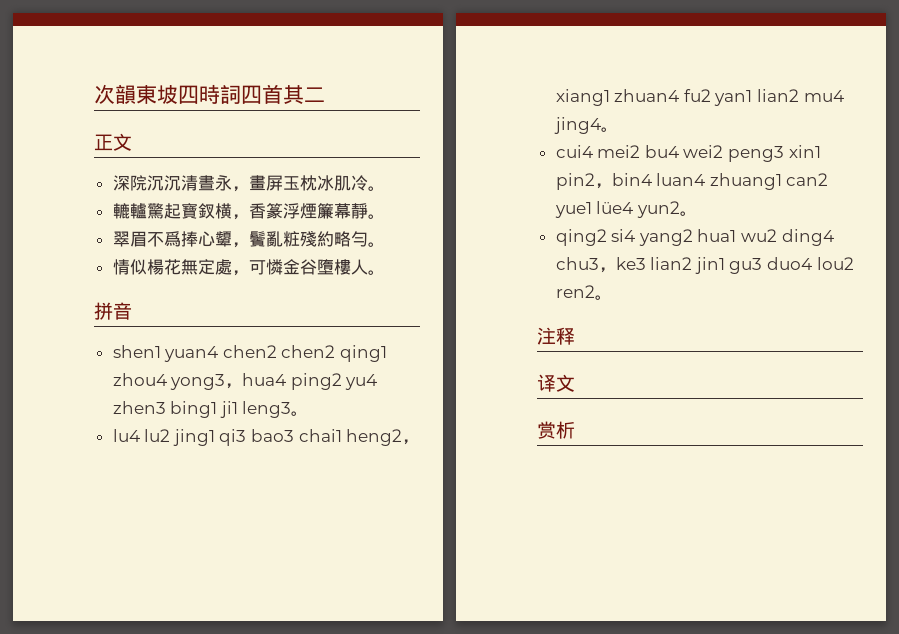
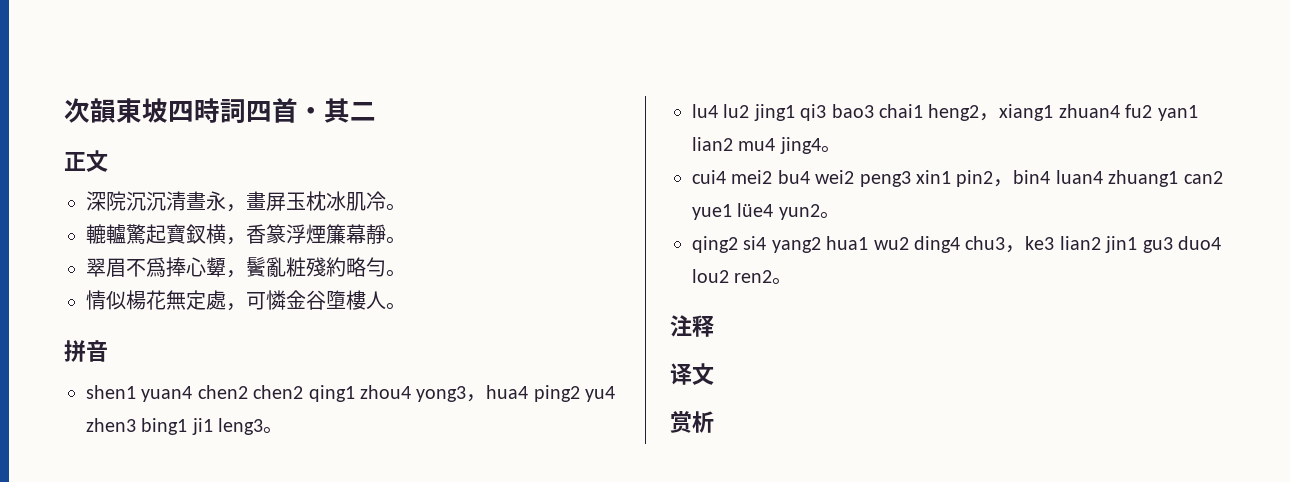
- 次韻東坡四時詞四首其二
+ 次韻東坡四時詞四首・其二

